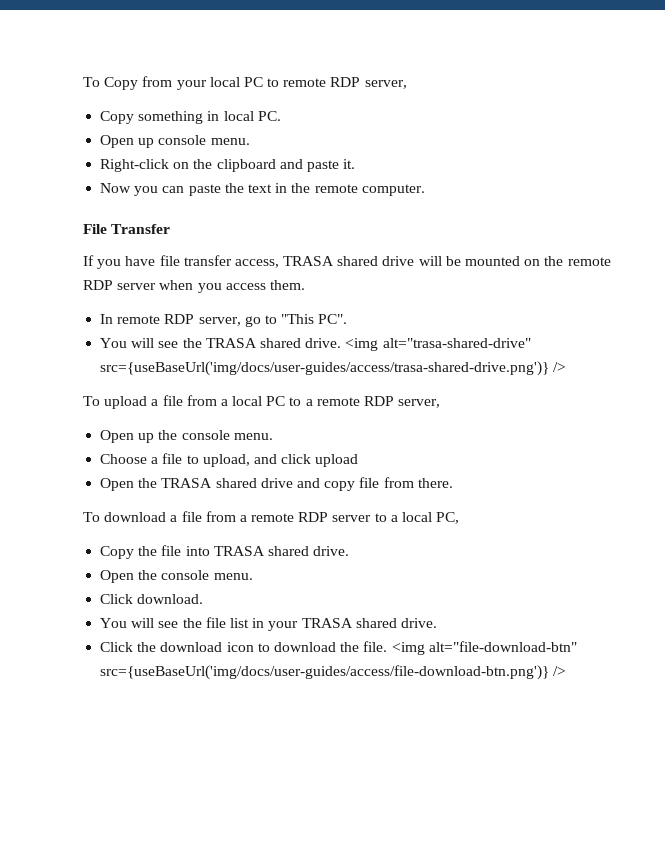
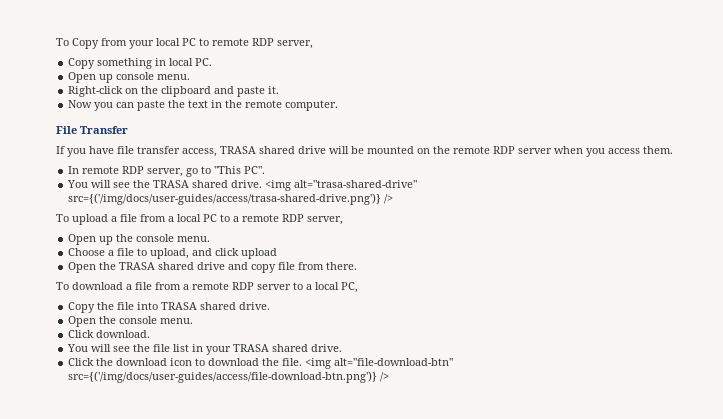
- <img alt="trasa-shared-drive" src={useBaseUrl('img/docs/user-guides/access/trasa-shared-drive.png')} />
+ <img alt="trasa-shared-drive" src={('/img/docs/user-guides/access/trasa-shared-drive.png')} />
- <img alt="file-download-btn" src={useBaseUrl('img/docs/user-guides/access/file-download-btn.png')} />
+ <img alt="file-download-btn" src={('/img/docs/user-guides/access/file-download-btn.png')} />

